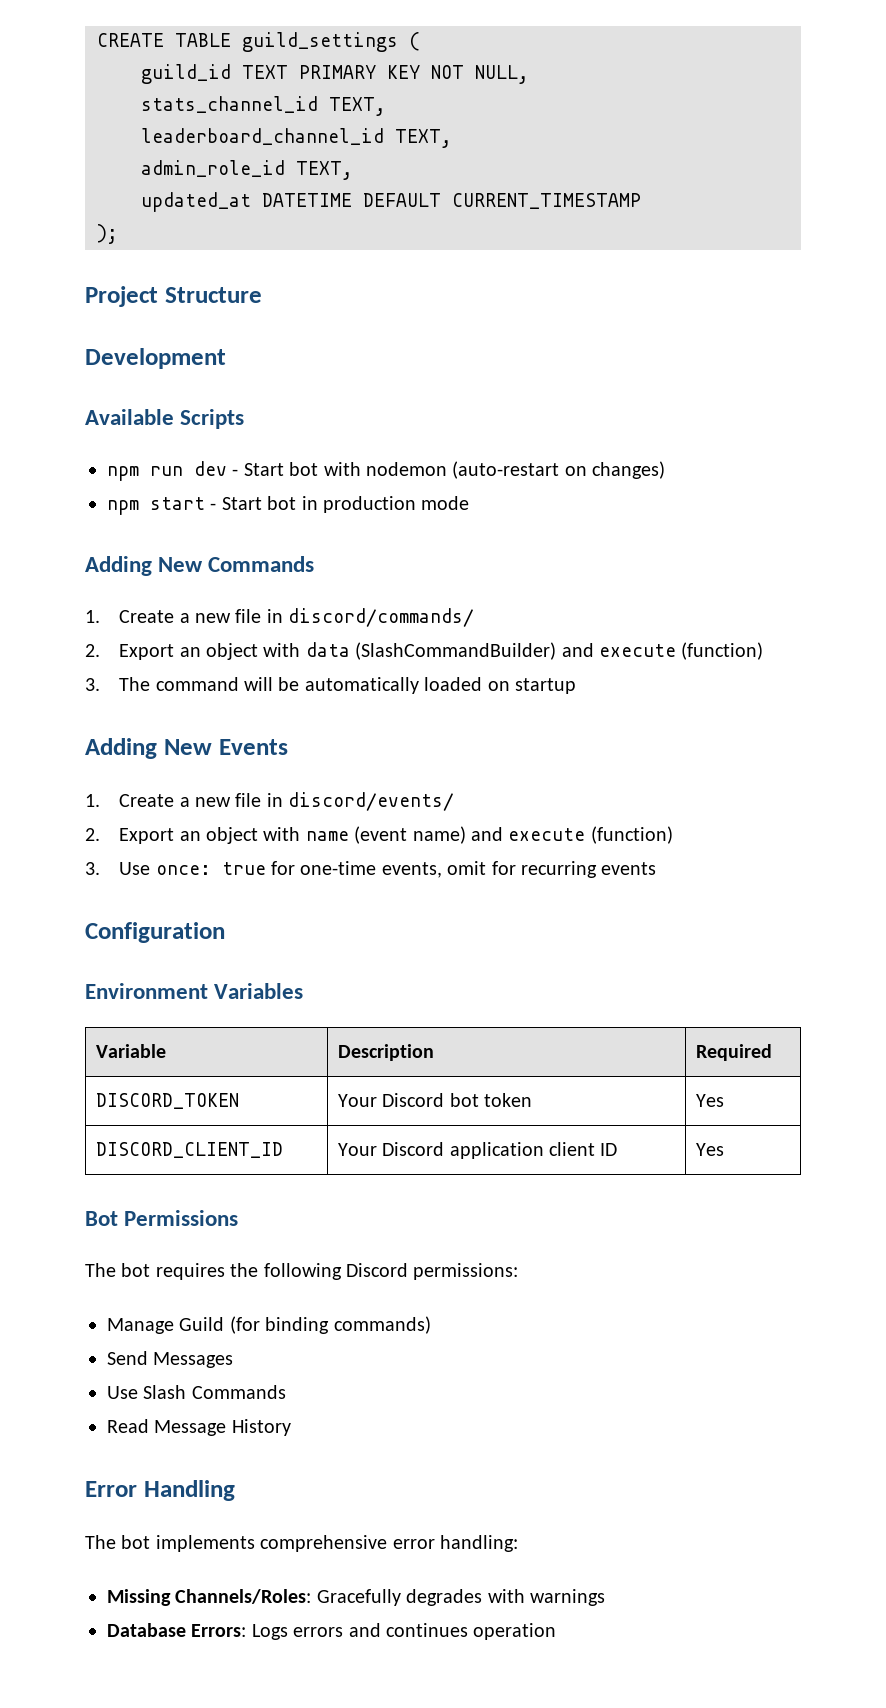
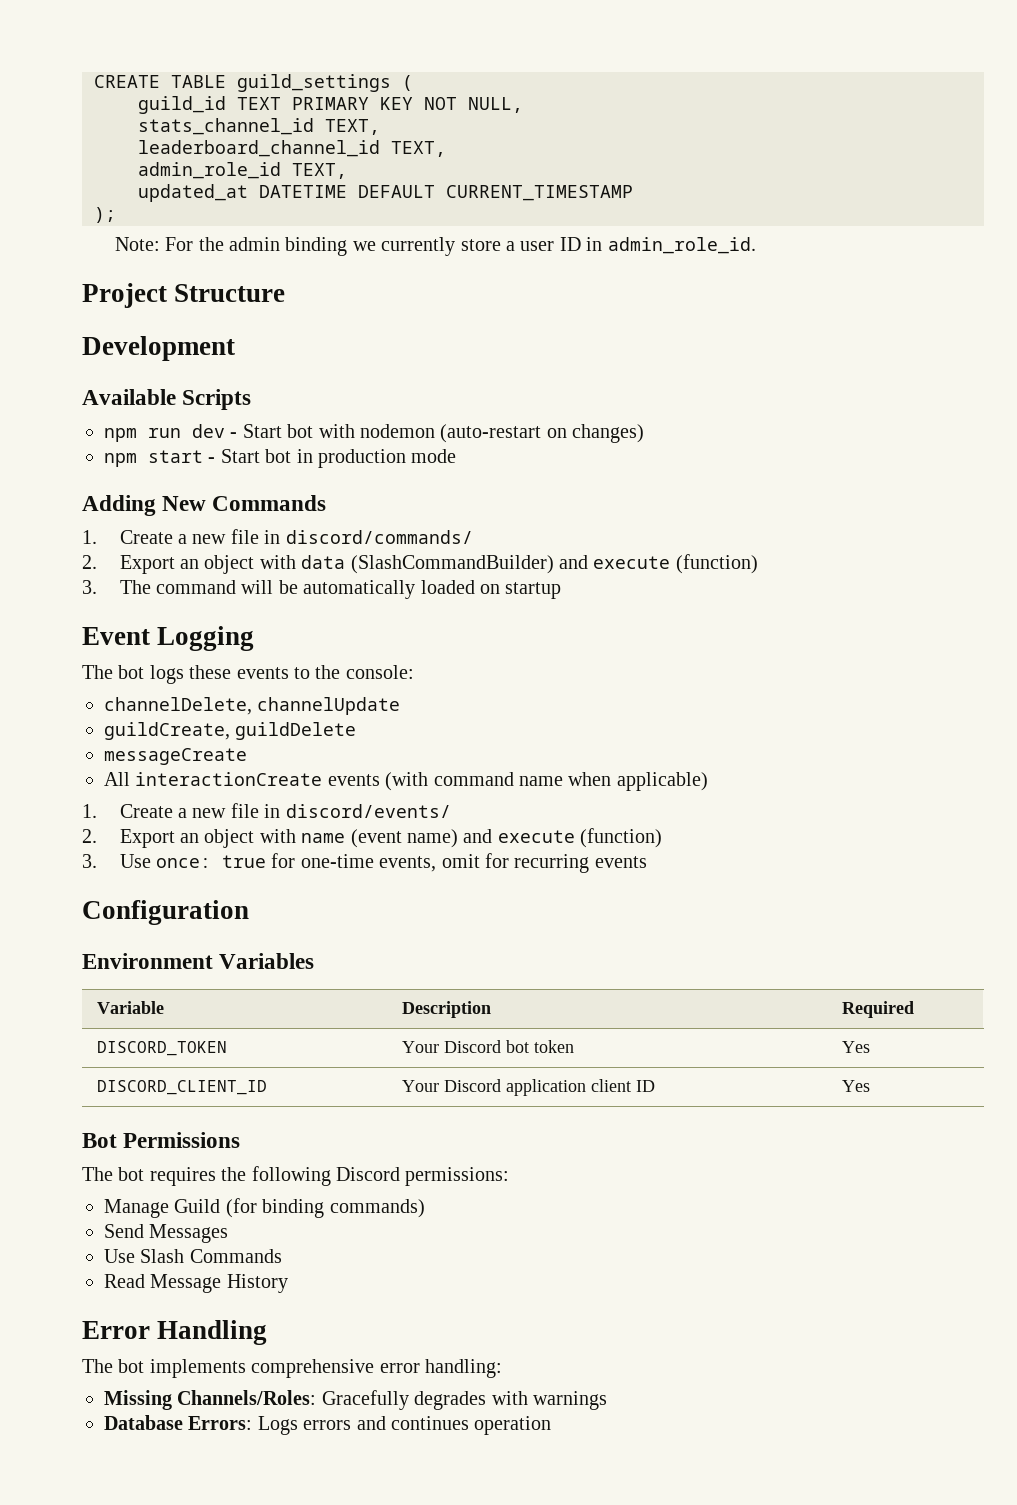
+ Note: For the admin binding we currently store a user ID in admin_role_id.
- Adding New Events
+ Event Logging
+ The bot logs these events to the console:
+ channelDelete, channelUpdate
+ guildCreate, guildDelete
+ messageCreate
+ All interactionCreate events (with command name when applicable)

